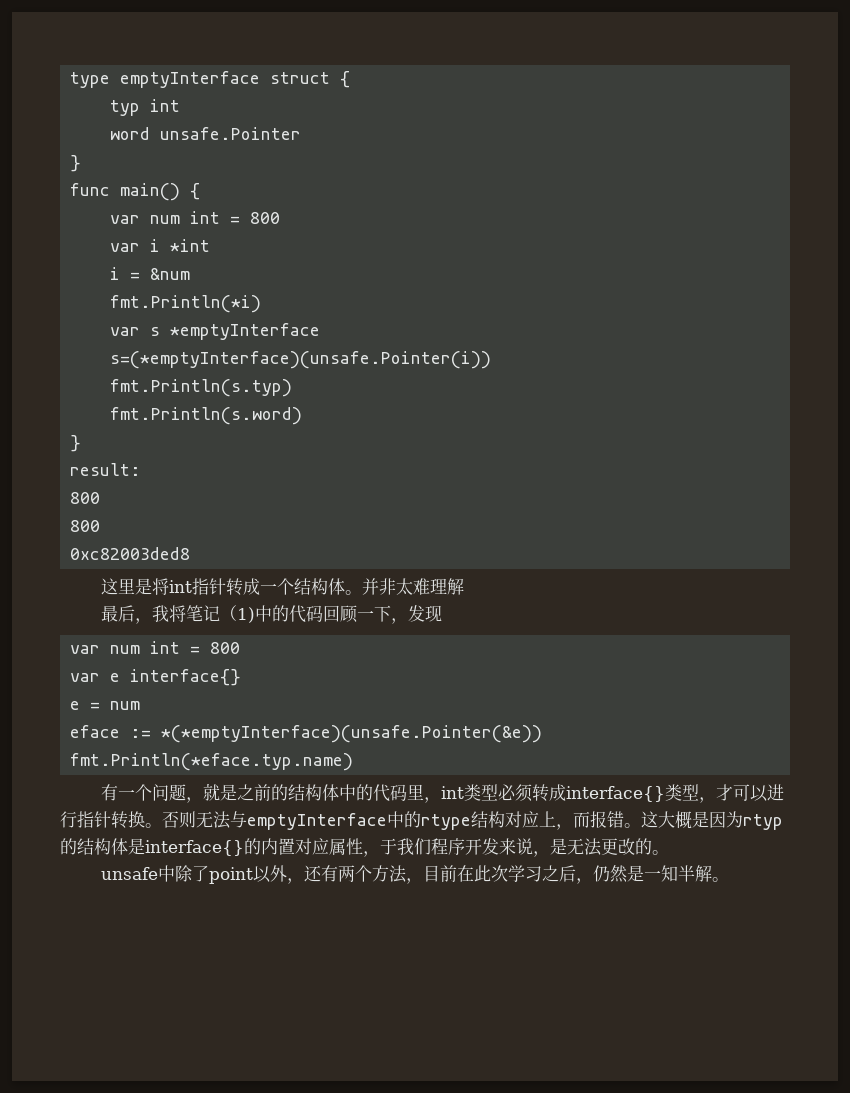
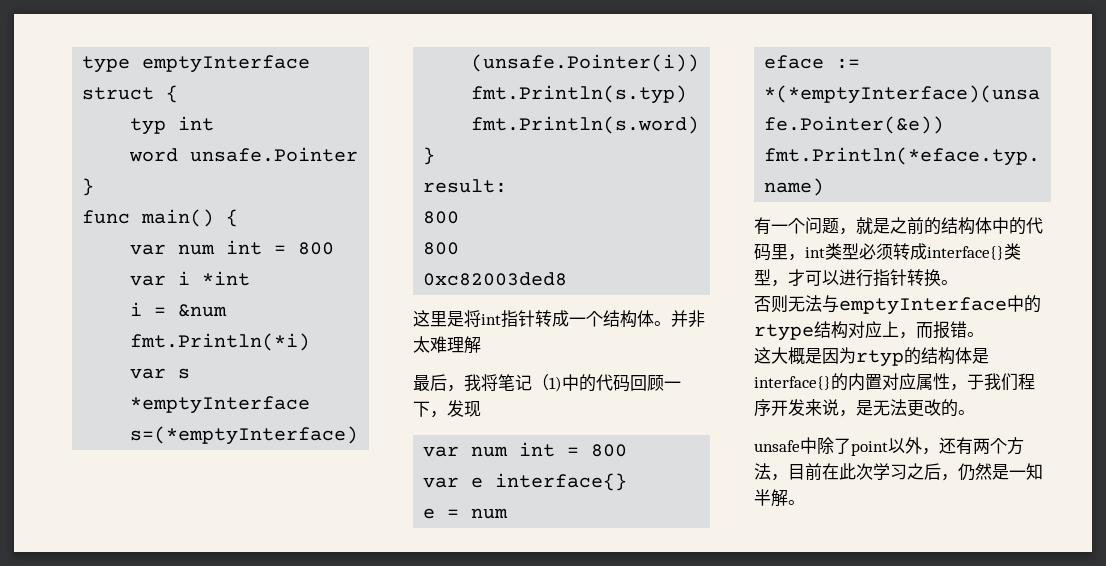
- 有一个问题，就是之前的结构体中的代码里，int类型必须转成interface{}类型，才可以进行指针转换。否则无法与emptyInterface中的rtype结构对应上，而报错。这大概是因为rtyp的结构体是interface{}的内置对应属性，于我们程序开发来说，是无法更改的。
+ 有一个问题，就是之前的结构体中的代码里，int类型必须转成interface{}类型，才可以进行指针转换。
+ 否则无法与emptyInterface中的rtype结构对应上，而报错。
+ 这大概是因为rtyp的结构体是interface{}的内置对应属性，于我们程序开发来说，是无法更改的。

